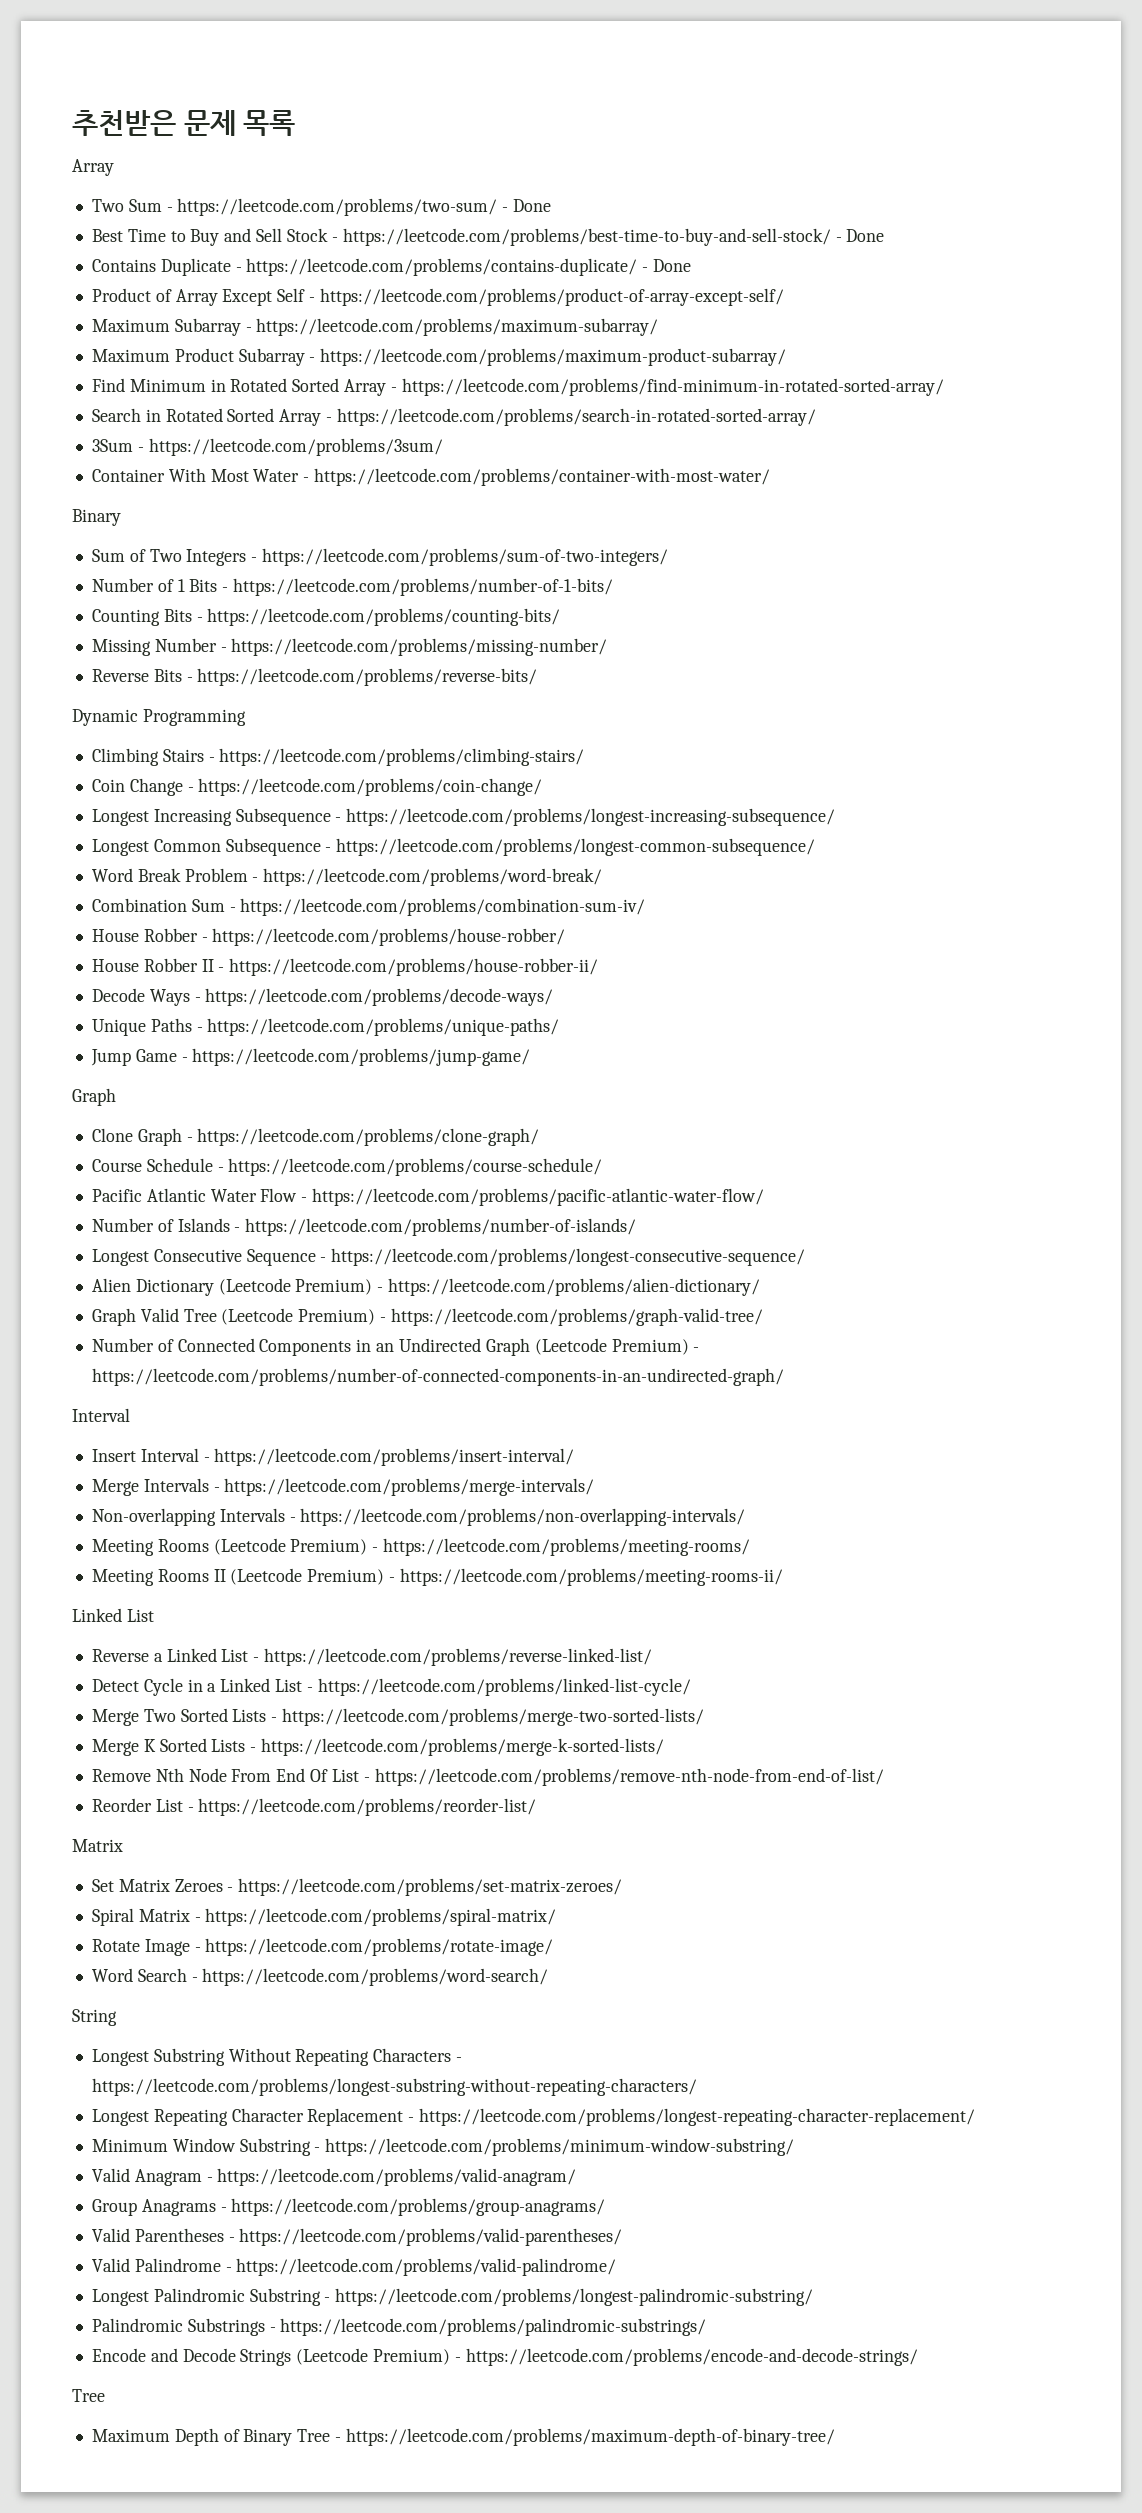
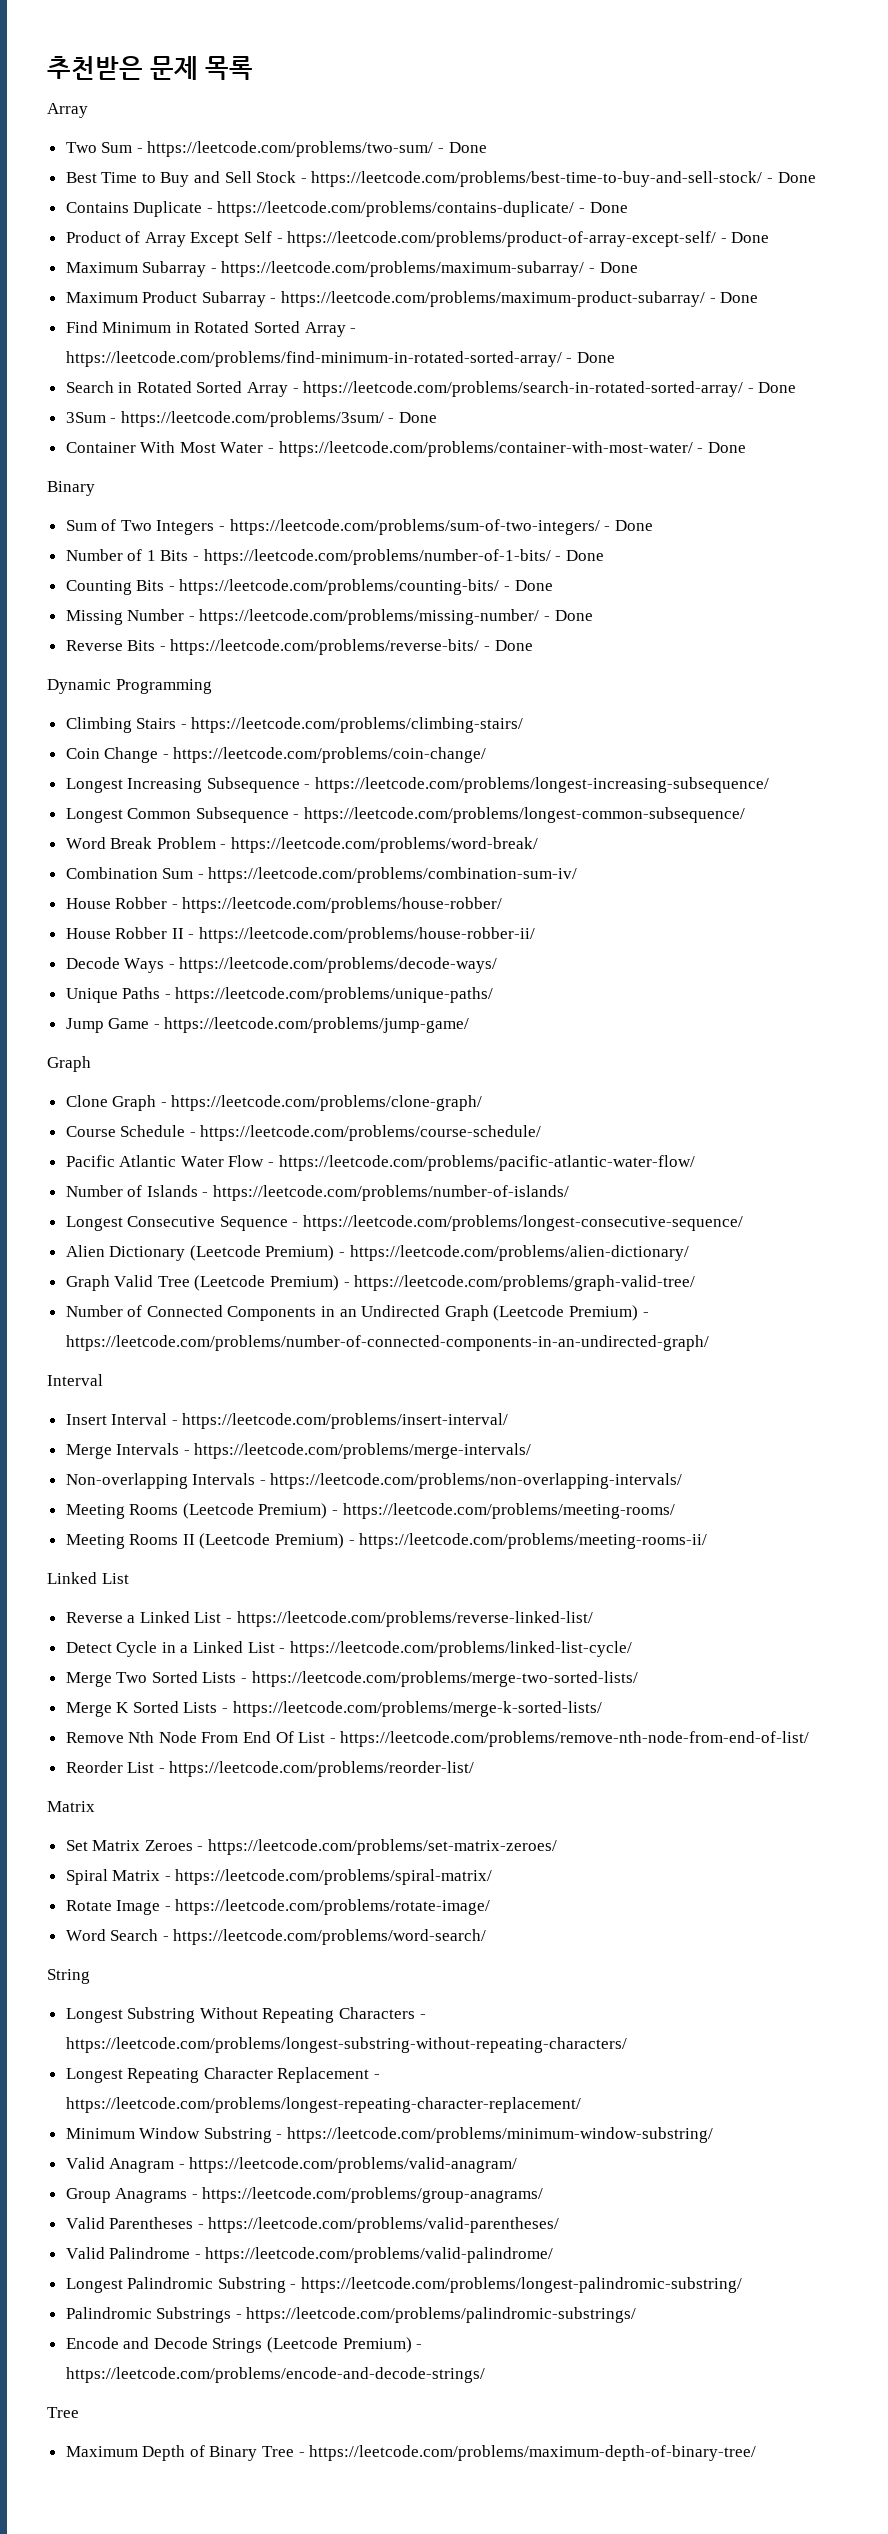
- Product of Array Except Self - https://leetcode.com/problems/product-of-array-except-self/
+ Product of Array Except Self - https://leetcode.com/problems/product-of-array-except-self/ - Done
- Maximum Subarray - https://leetcode.com/problems/maximum-subarray/
+ Maximum Subarray - https://leetcode.com/problems/maximum-subarray/ - Done
- Maximum Product Subarray - https://leetcode.com/problems/maximum-product-subarray/
+ Maximum Product Subarray - https://leetcode.com/problems/maximum-product-subarray/ - Done
- Find Minimum in Rotated Sorted Array - https://leetcode.com/problems/find-minimum-in-rotated-sorted-array/
+ Find Minimum in Rotated Sorted Array - https://leetcode.com/problems/find-minimum-in-rotated-sorted-array/ - Done
- Search in Rotated Sorted Array - https://leetcode.com/problems/search-in-rotated-sorted-array/
+ Search in Rotated Sorted Array - https://leetcode.com/problems/search-in-rotated-sorted-array/ - Done
- 3Sum - https://leetcode.com/problems/3sum/
+ 3Sum - https://leetcode.com/problems/3sum/ - Done
- Container With Most Water - https://leetcode.com/problems/container-with-most-water/
+ Container With Most Water - https://leetcode.com/problems/container-with-most-water/ - Done
- Sum of Two Integers - https://leetcode.com/problems/sum-of-two-integers/
+ Sum of Two Integers - https://leetcode.com/problems/sum-of-two-integers/ - Done
- Number of 1 Bits - https://leetcode.com/problems/number-of-1-bits/
+ Number of 1 Bits - https://leetcode.com/problems/number-of-1-bits/ - Done
- Counting Bits - https://leetcode.com/problems/counting-bits/
+ Counting Bits - https://leetcode.com/problems/counting-bits/ - Done
- Missing Number - https://leetcode.com/problems/missing-number/
+ Missing Number - https://leetcode.com/problems/missing-number/ - Done
- Reverse Bits - https://leetcode.com/problems/reverse-bits/
+ Reverse Bits - https://leetcode.com/problems/reverse-bits/ - Done

